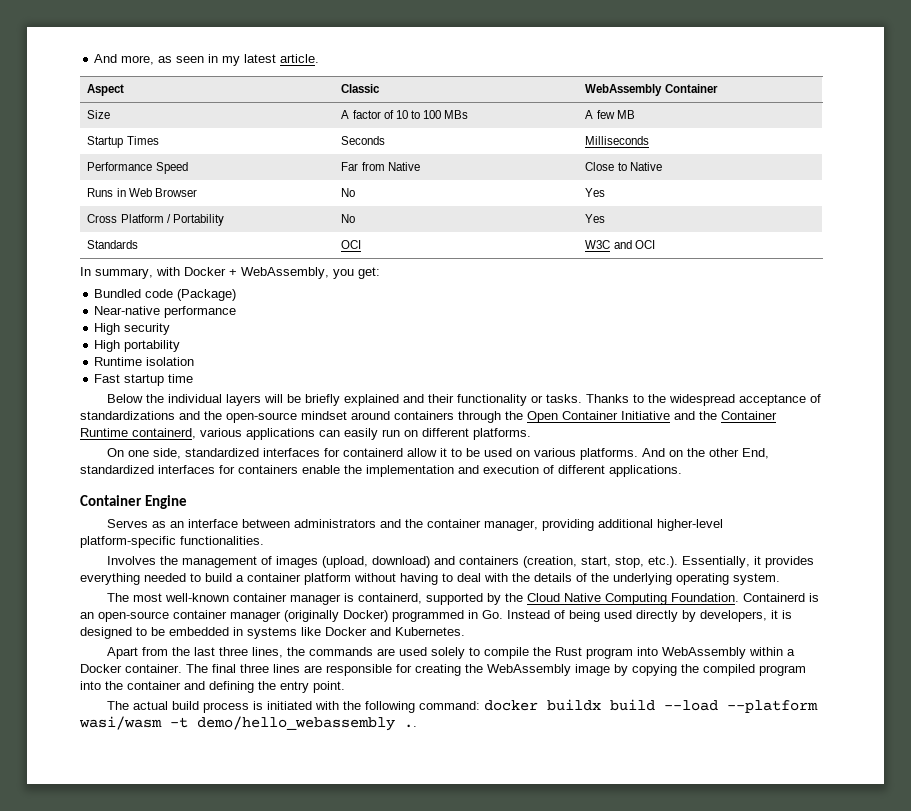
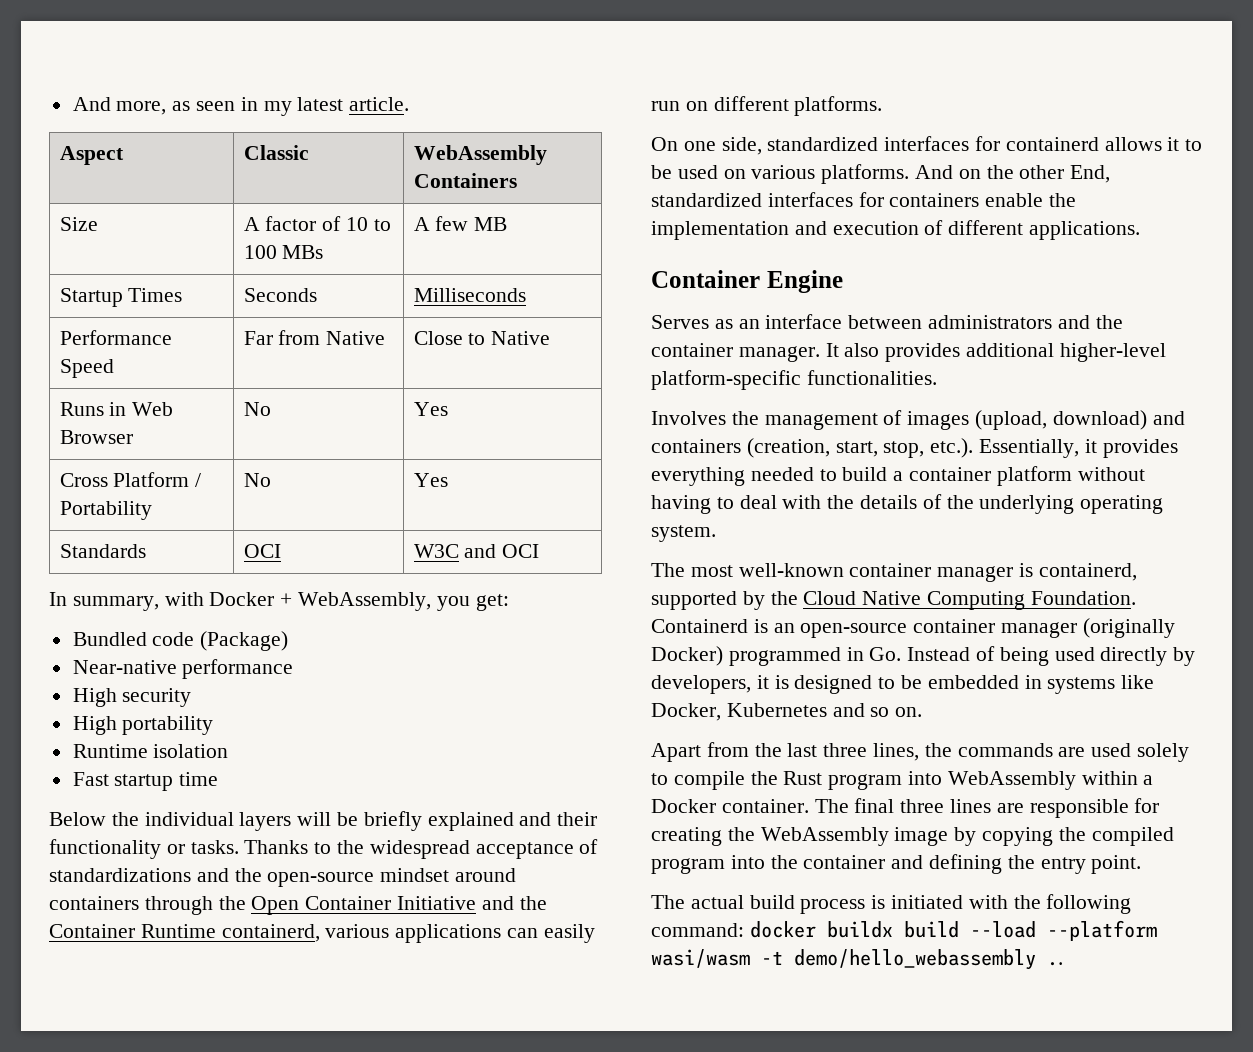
- Aspect | Classic | WebAssembly Container
+ Aspect | Classic | WebAssembly Containers
- On one side, standardized interfaces for containerd allow it to be used on various platforms.
+ On one side, standardized interfaces for containerd allows it to be used on various platforms.
- Serves as an interface between administrators and the container manager, providing additional higher-level platform-specific functionalities.
+ Serves as an interface between administrators and the container manager. It also provides additional higher-level platform-specific functionalities.
- Containerd is an open-source container manager (originally Docker) programmed in Go. Instead of being used directly by developers, it is designed to be embedded in systems like Docker and Kubernetes.
+ Containerd is an open-source container manager (originally Docker) programmed in Go. Instead of being used directly by developers, it is designed to be embedded in systems like Docker, Kubernetes and so on.

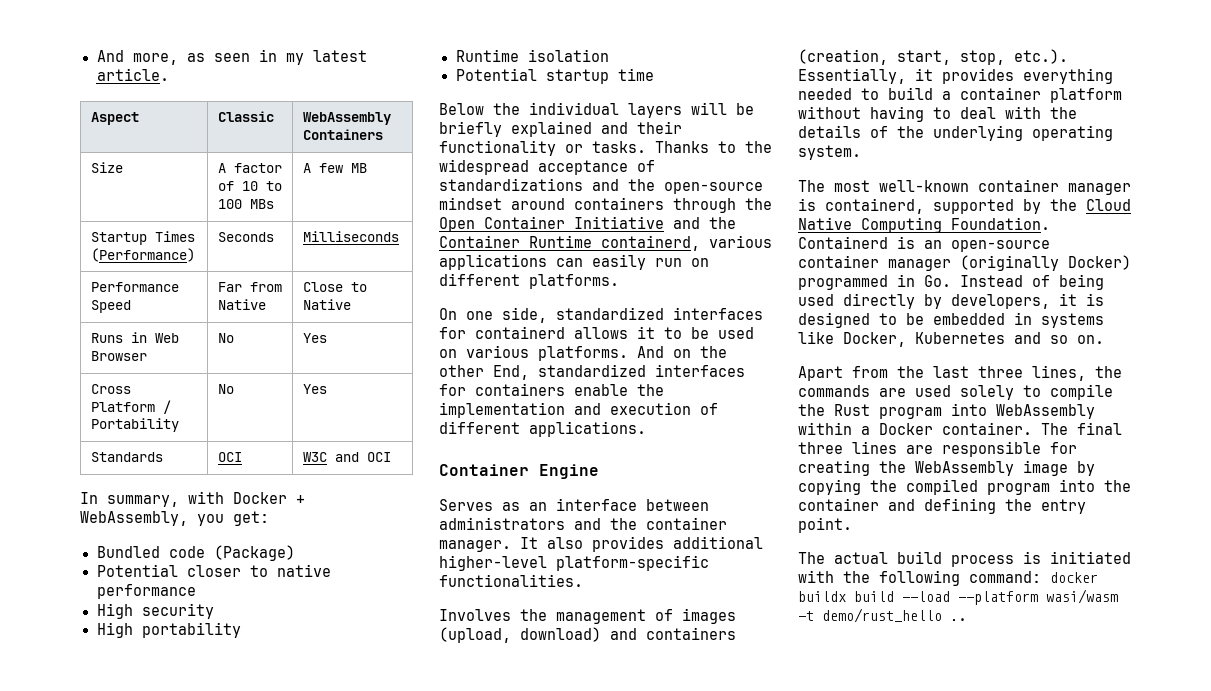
- Startup Times | Seconds | Milliseconds
+ Startup Times (Performance) | Seconds | Milliseconds
- Near-native performance
+ Potential closer to native performance
- Fast startup time
+ Potential startup time
- The actual build process is initiated with the following command: docker buildx build --load --platform wasi/wasm -t demo/hello_webassembly ..
+ The actual build process is initiated with the following command: docker buildx build --load --platform wasi/wasm -t demo/rust_hello ..

